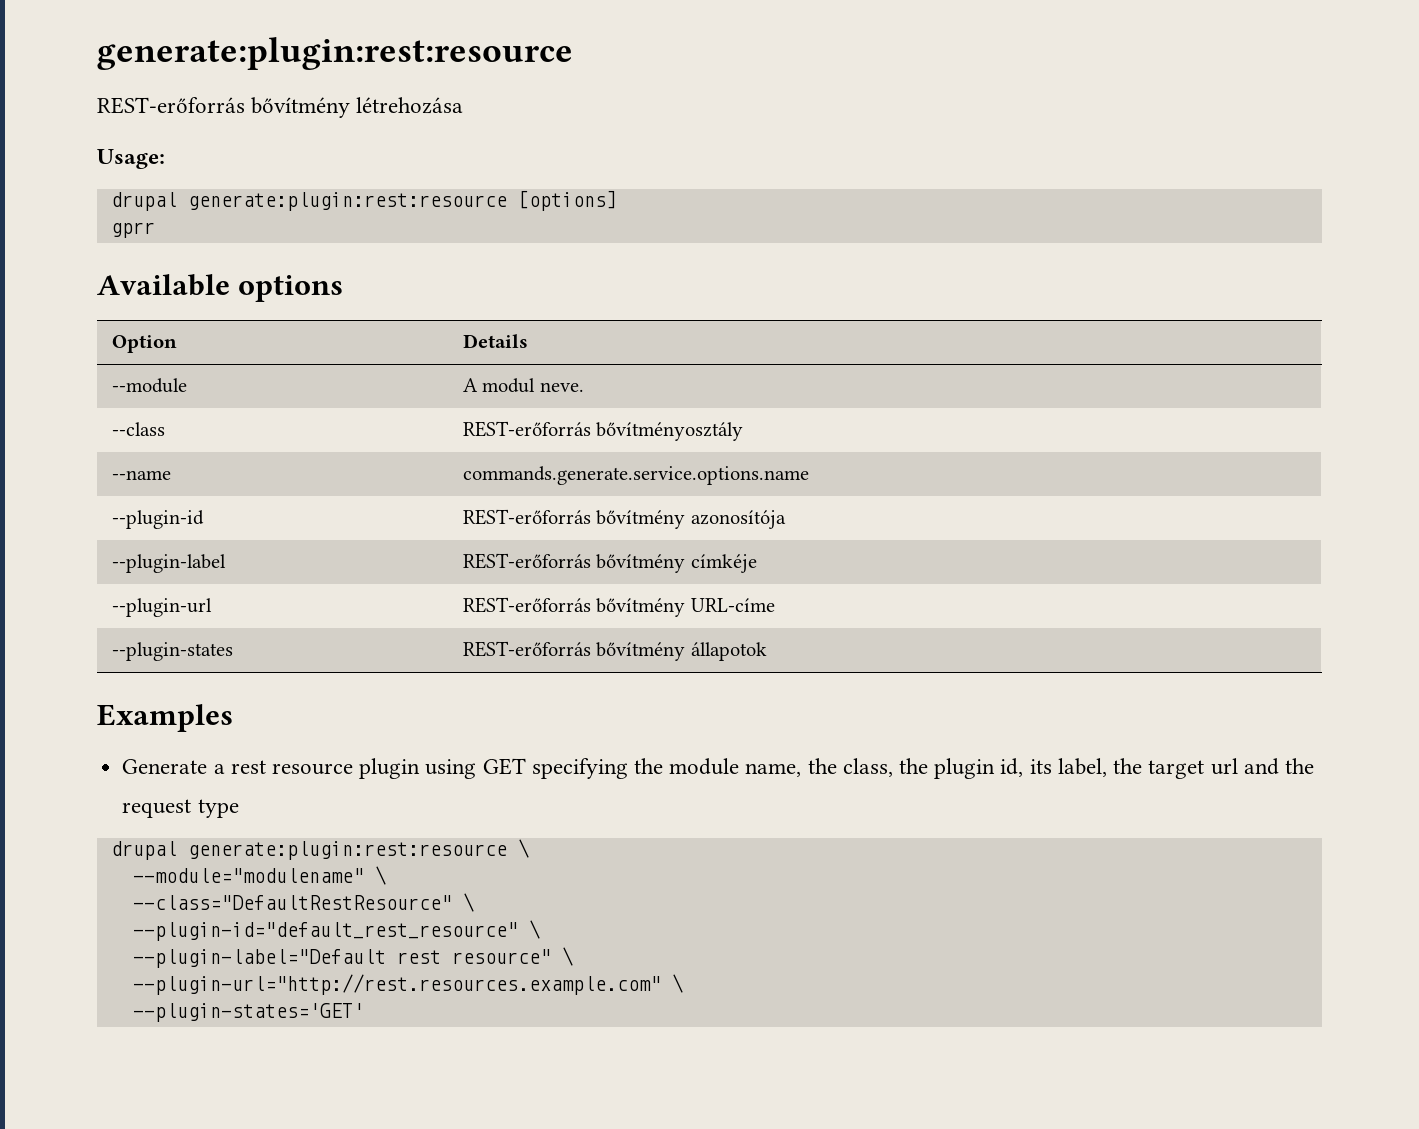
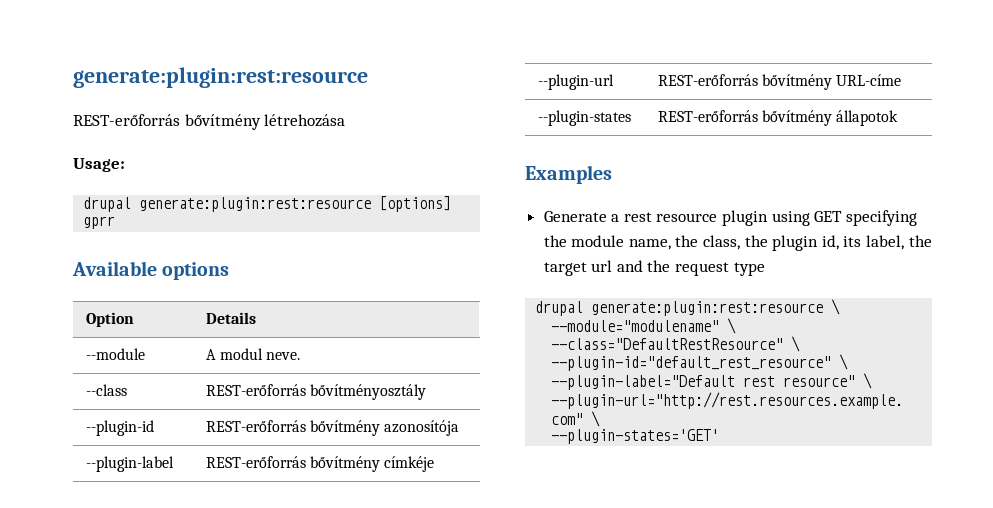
- --name | commands.generate.service.options.name

